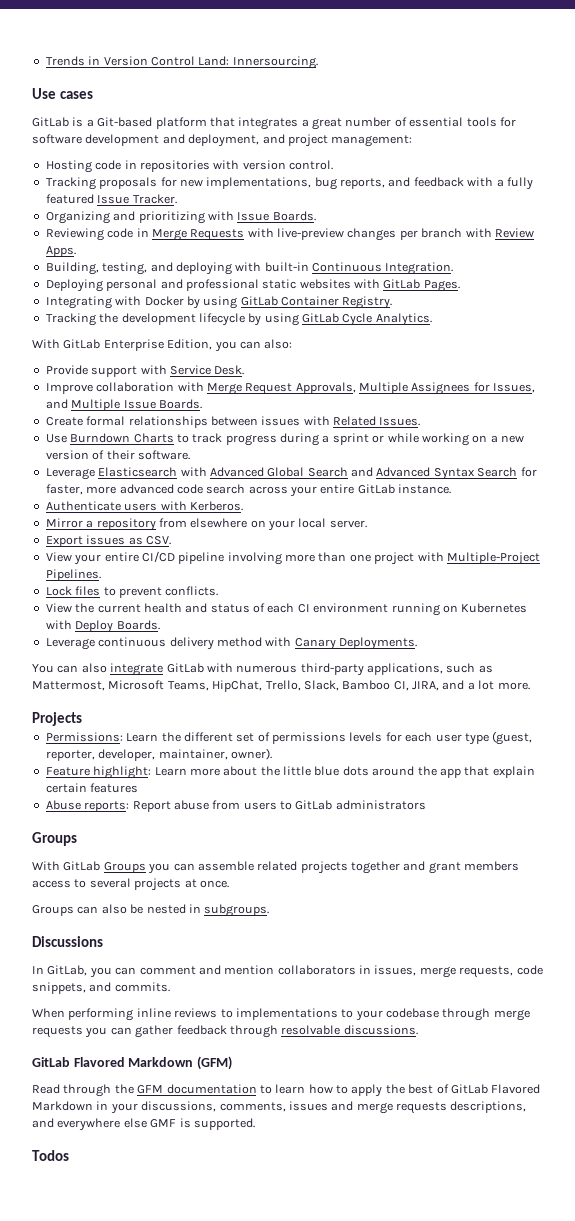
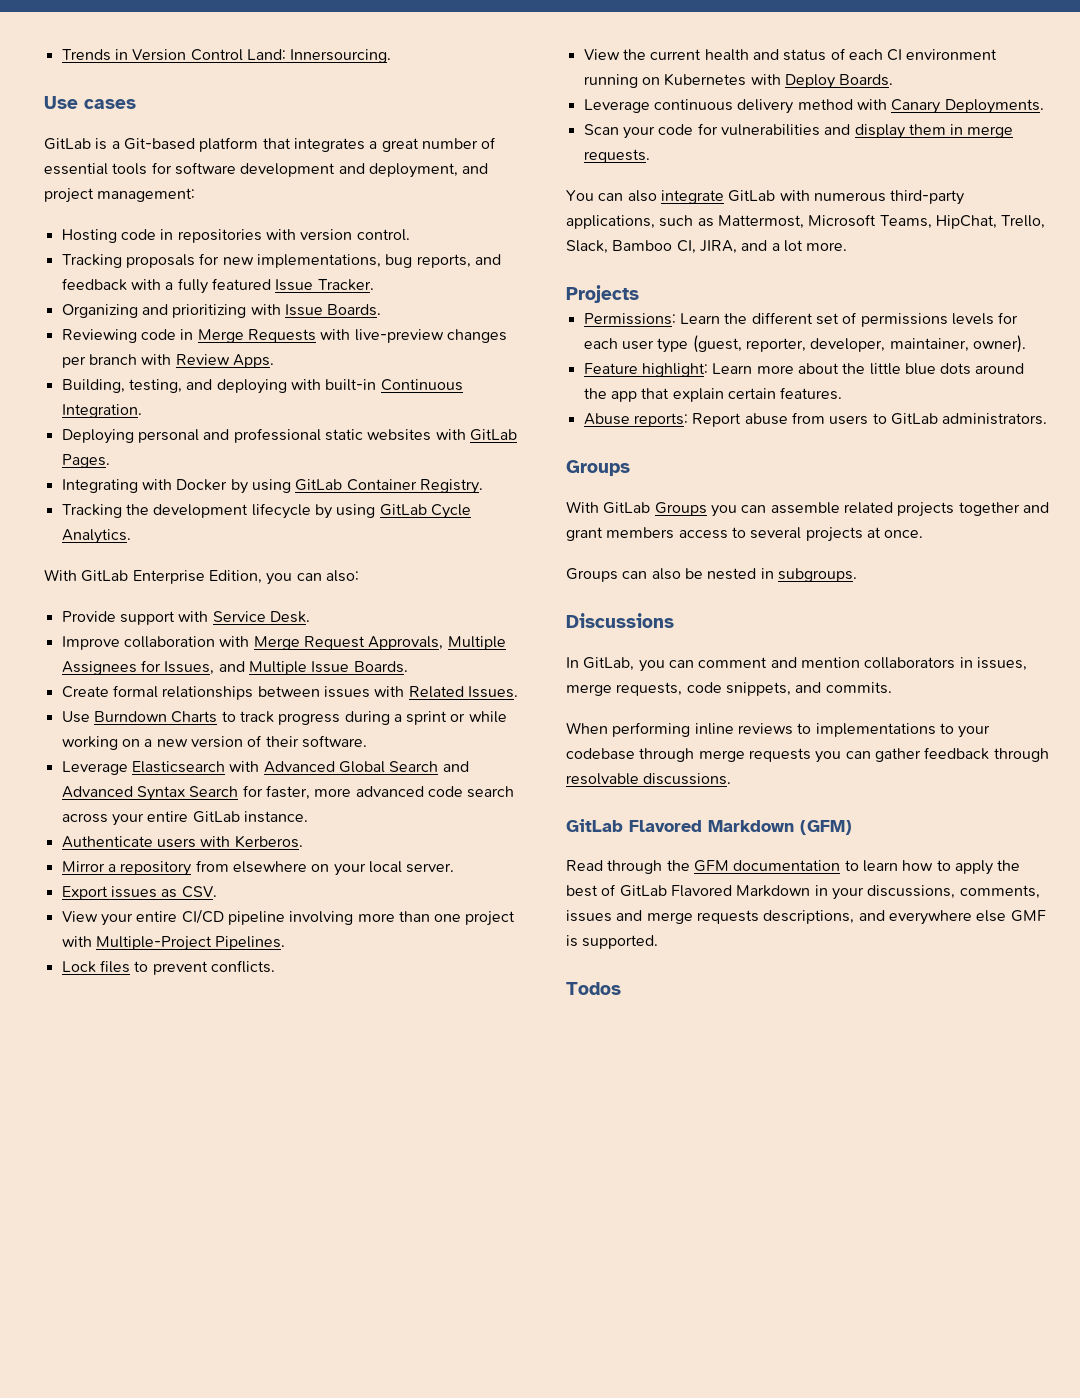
+ Scan your code for vulnerabilities and display them in merge requests.
- Feature highlight: Learn more about the little blue dots around the app that explain certain features
+ Feature highlight: Learn more about the little blue dots around the app that explain certain features.
- Abuse reports: Report abuse from users to GitLab administrators
+ Abuse reports: Report abuse from users to GitLab administrators.

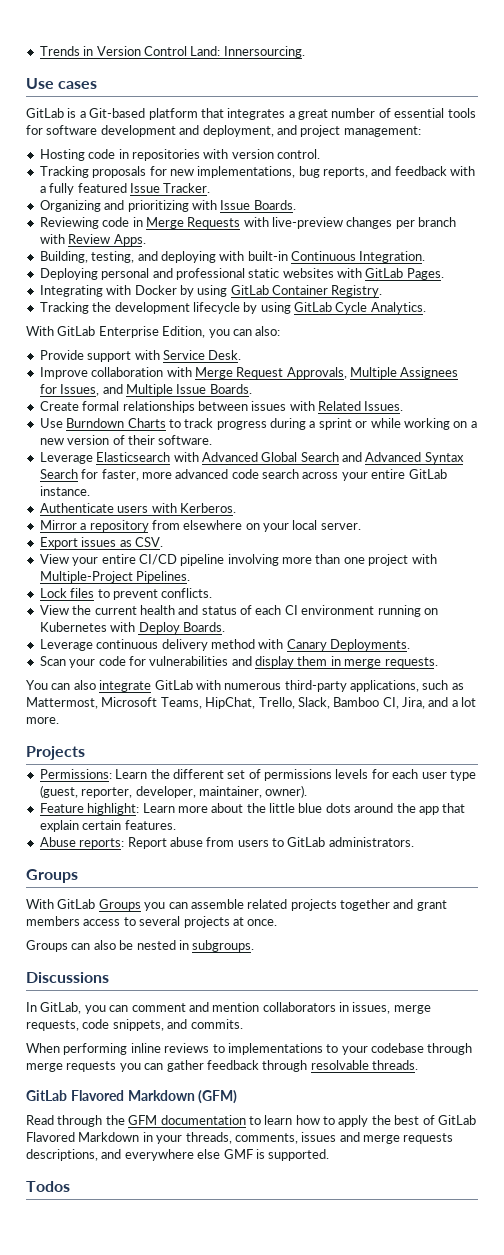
- You can also integrate GitLab with numerous third-party applications, such as Mattermost, Microsoft Teams, HipChat, Trello, Slack, Bamboo CI, JIRA, and a lot more.
+ You can also integrate GitLab with numerous third-party applications, such as Mattermost, Microsoft Teams, HipChat, Trello, Slack, Bamboo CI, Jira, and a lot more.
- When performing inline reviews to implementations to your codebase through merge requests you can gather feedback through resolvable discussions.
+ When performing inline reviews to implementations to your codebase through merge requests you can gather feedback through resolvable threads.
- Read through the GFM documentation to learn how to apply the best of GitLab Flavored Markdown in your discussions, comments, issues and merge requests descriptions, and everywhere else GMF is supported.
+ Read through the GFM documentation to learn how to apply the best of GitLab Flavored Markdown in your threads, comments, issues and merge requests descriptions, and everywhere else GMF is supported.

